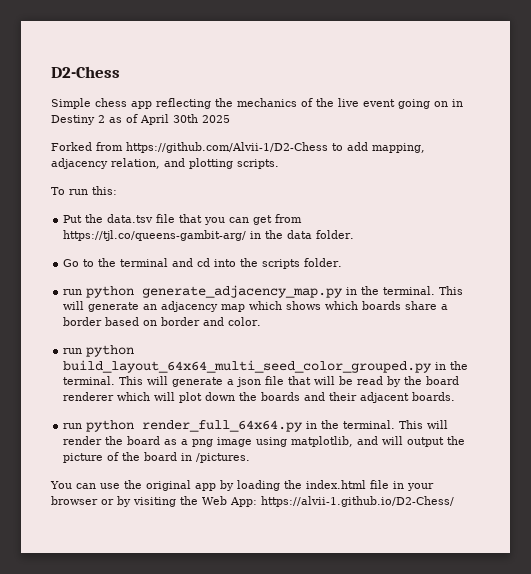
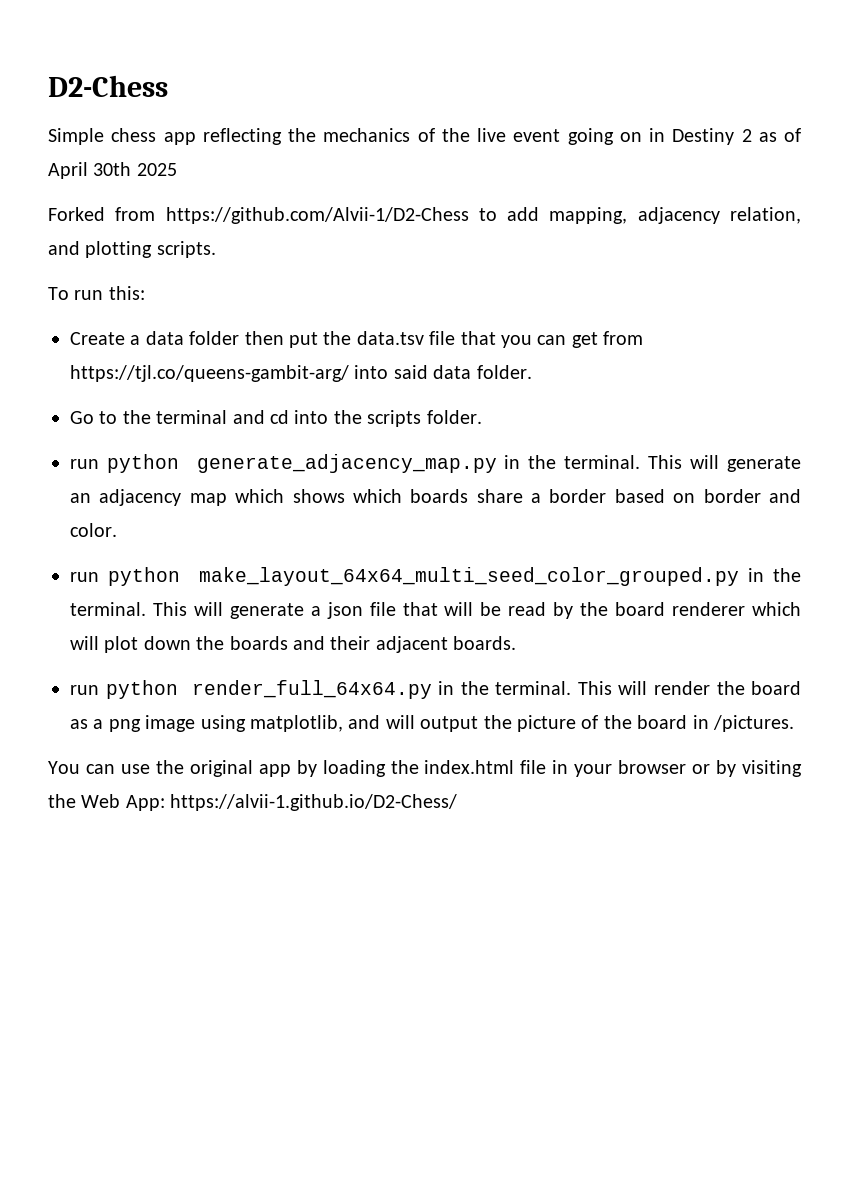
- Put the data.tsv file that you can get from https://tjl.co/queens-gambit-arg/ in the data folder.
+ Create a data folder then put the data.tsv file that you can get from https://tjl.co/queens-gambit-arg/ into said data folder.
- run python build_layout_64x64_multi_seed_color_grouped.py in the terminal.
+ run python make_layout_64x64_multi_seed_color_grouped.py in the terminal.

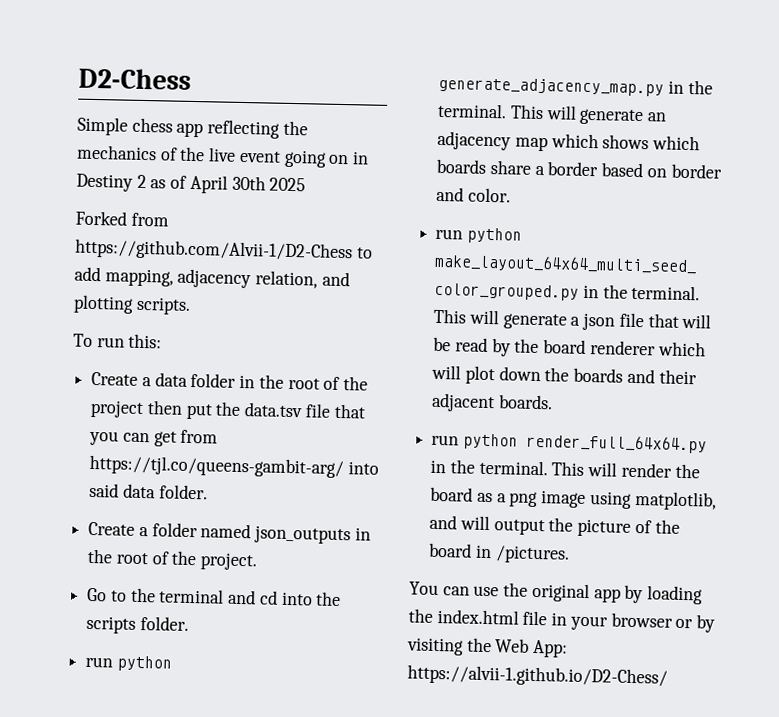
- Create a data folder then put the data.tsv file that you can get from https://tjl.co/queens-gambit-arg/ into said data folder.
+ Create a data folder in the root of the project then put the data.tsv file that you can get from https://tjl.co/queens-gambit-arg/ into said data folder.
+ Create a folder named json_outputs in the root of the project.

